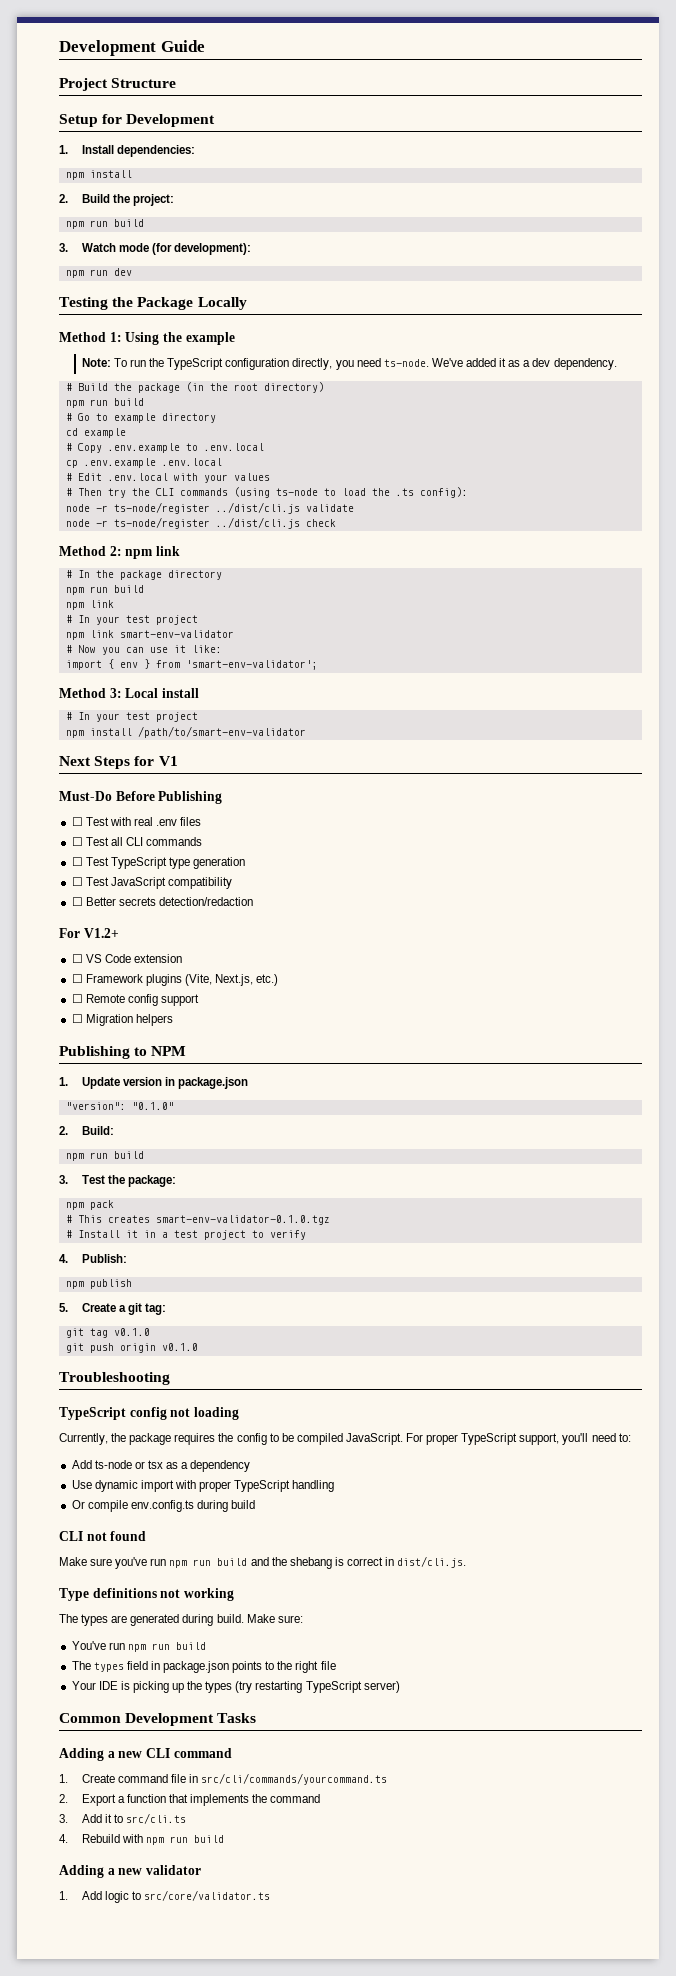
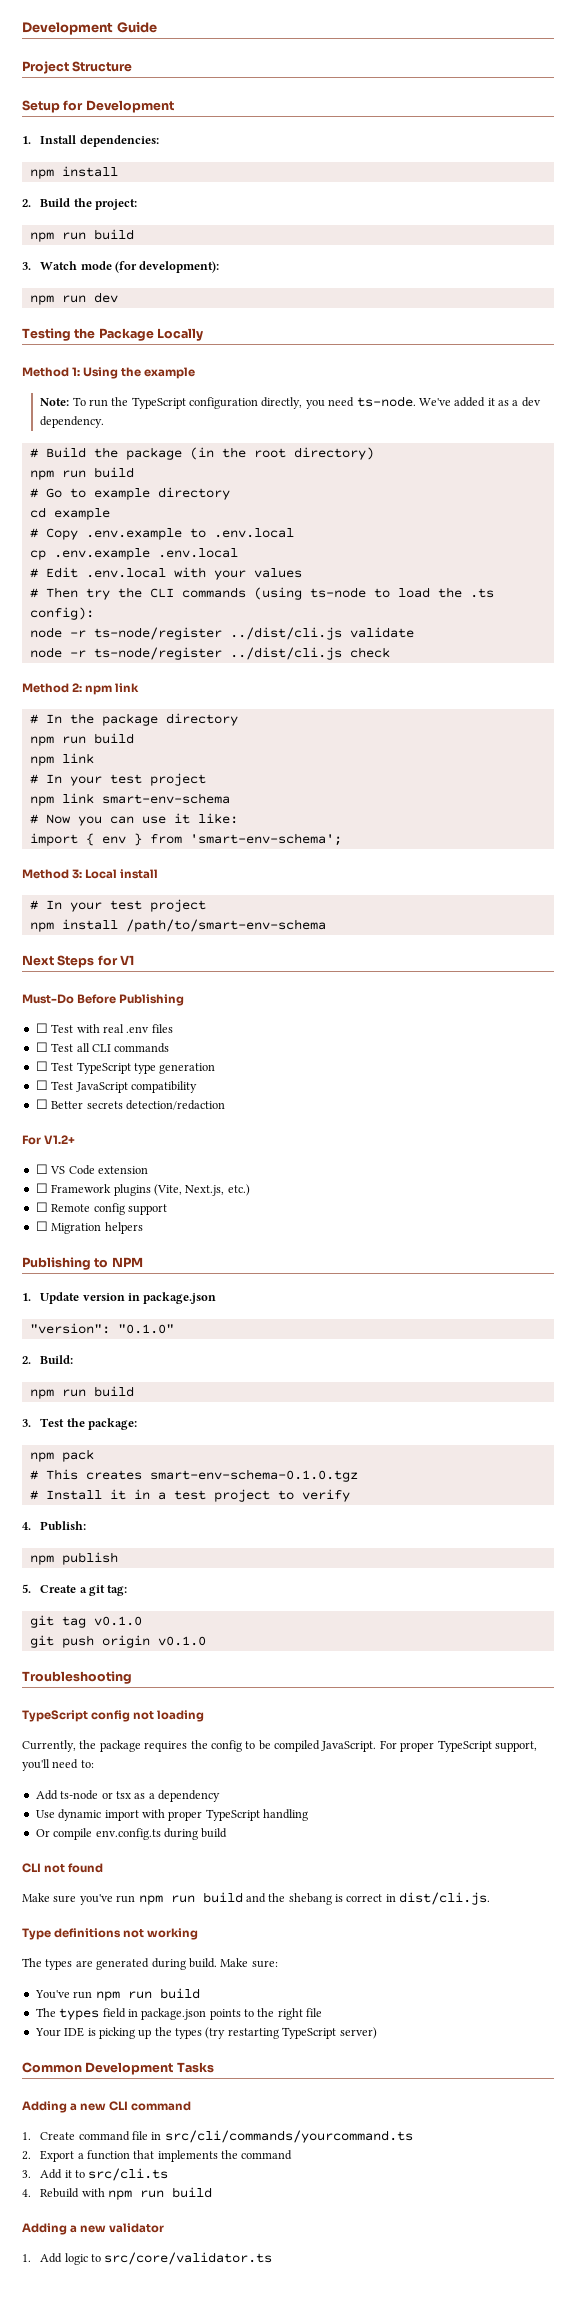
- npm link smart-env-validator
+ npm link smart-env-schema
- import { env } from 'smart-env-validator';
+ import { env } from 'smart-env-schema';
- npm install /path/to/smart-env-validator
+ npm install /path/to/smart-env-schema
- # This creates smart-env-validator-0.1.0.tgz
+ # This creates smart-env-schema-0.1.0.tgz

